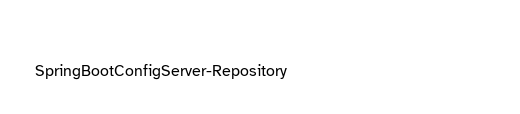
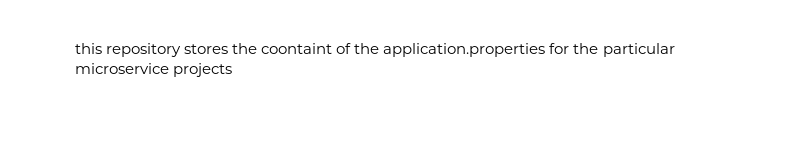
- SpringBootConfigServer-Repository
+ this repository stores the coontaint of the application.properties for the particular microservice projects

